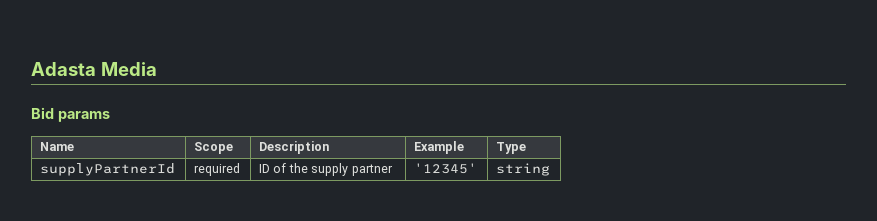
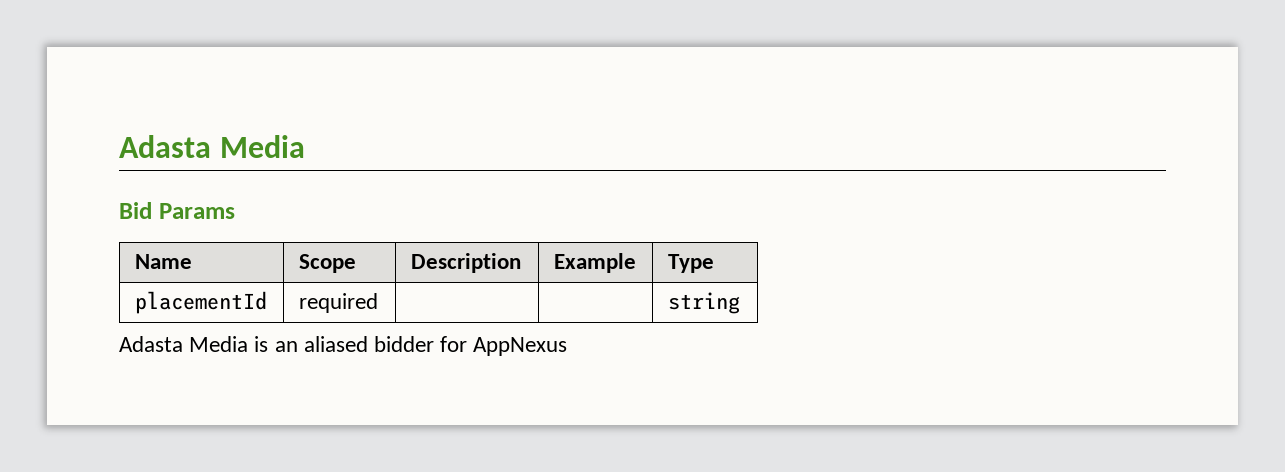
- Bid params
+ Bid Params
- supplyPartnerId | required | ID of the supply partner | '12345' | string
+ placementId | required | | | string
+ Adasta Media is an aliased bidder for AppNexus

